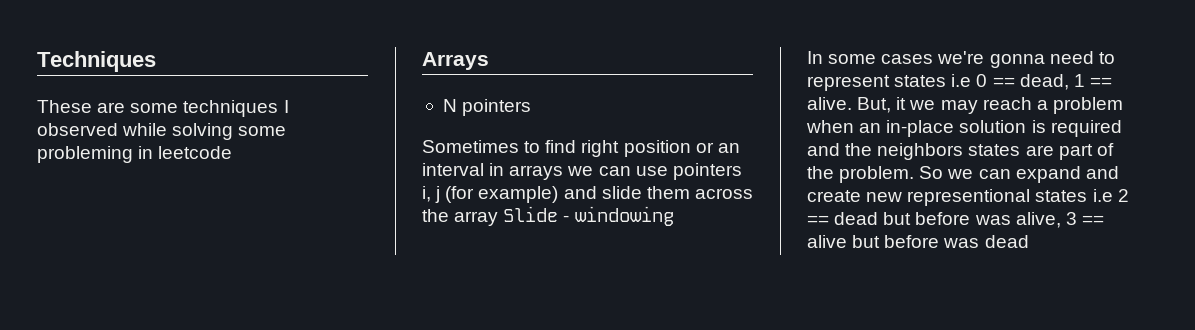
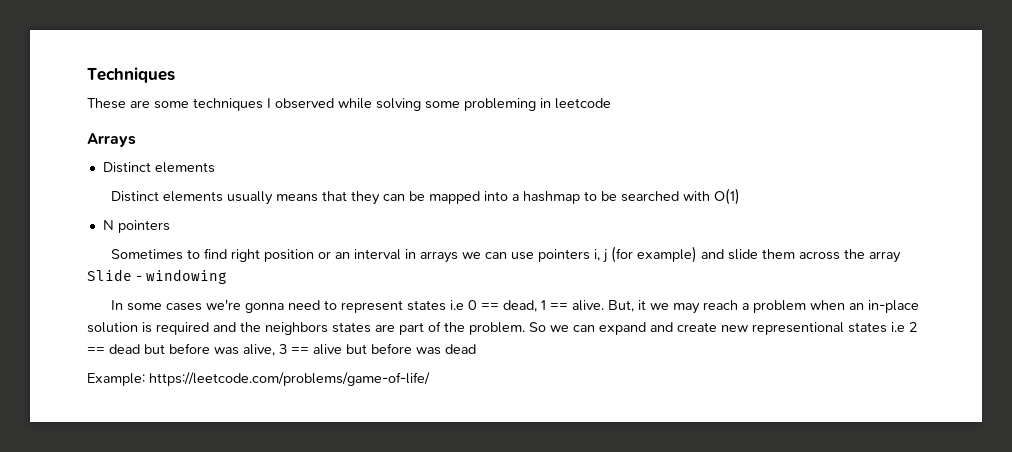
  Arrays
+ Distinct elements
+ Distinct elements usually means that they can be mapped into a hashmap to be searched with O(1)
+ Example: https://leetcode.com/problems/game-of-life/

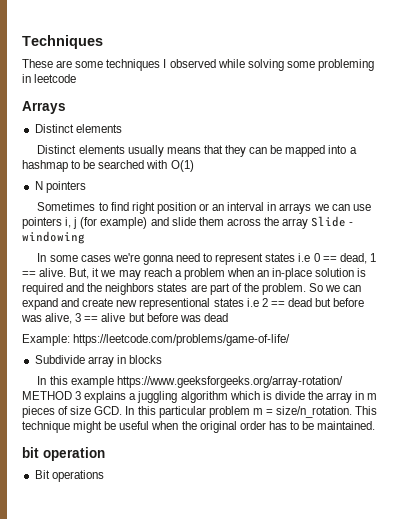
+ Subdivide array in blocks
+ In this example https://www.geeksforgeeks.org/array-rotation/ METHOD 3 explains a juggling algorithm which is divide the array in m pieces of size GCD. In this particular problem m = size/n_rotation. This technique might be useful when the original order has to be maintained.
+ bit operation
+ Bit operations

